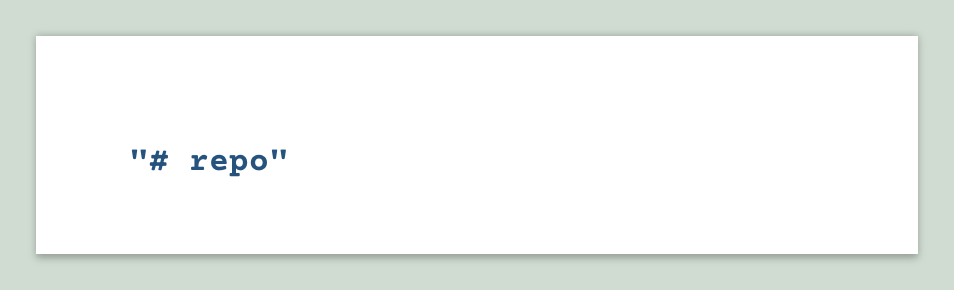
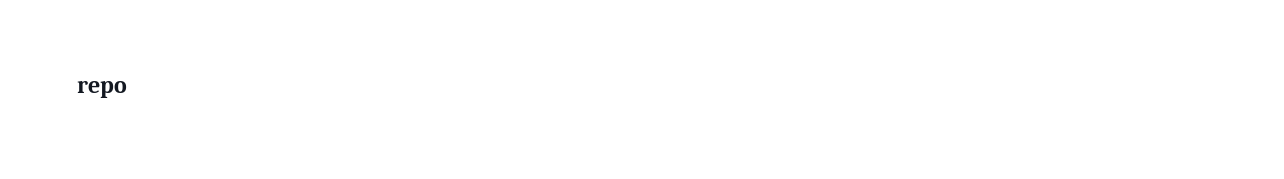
- "# repo"
+ repo

